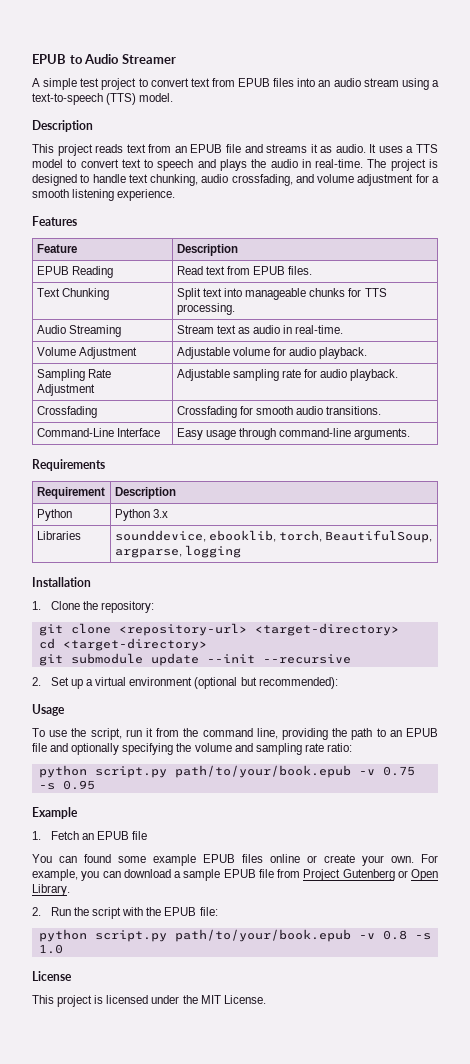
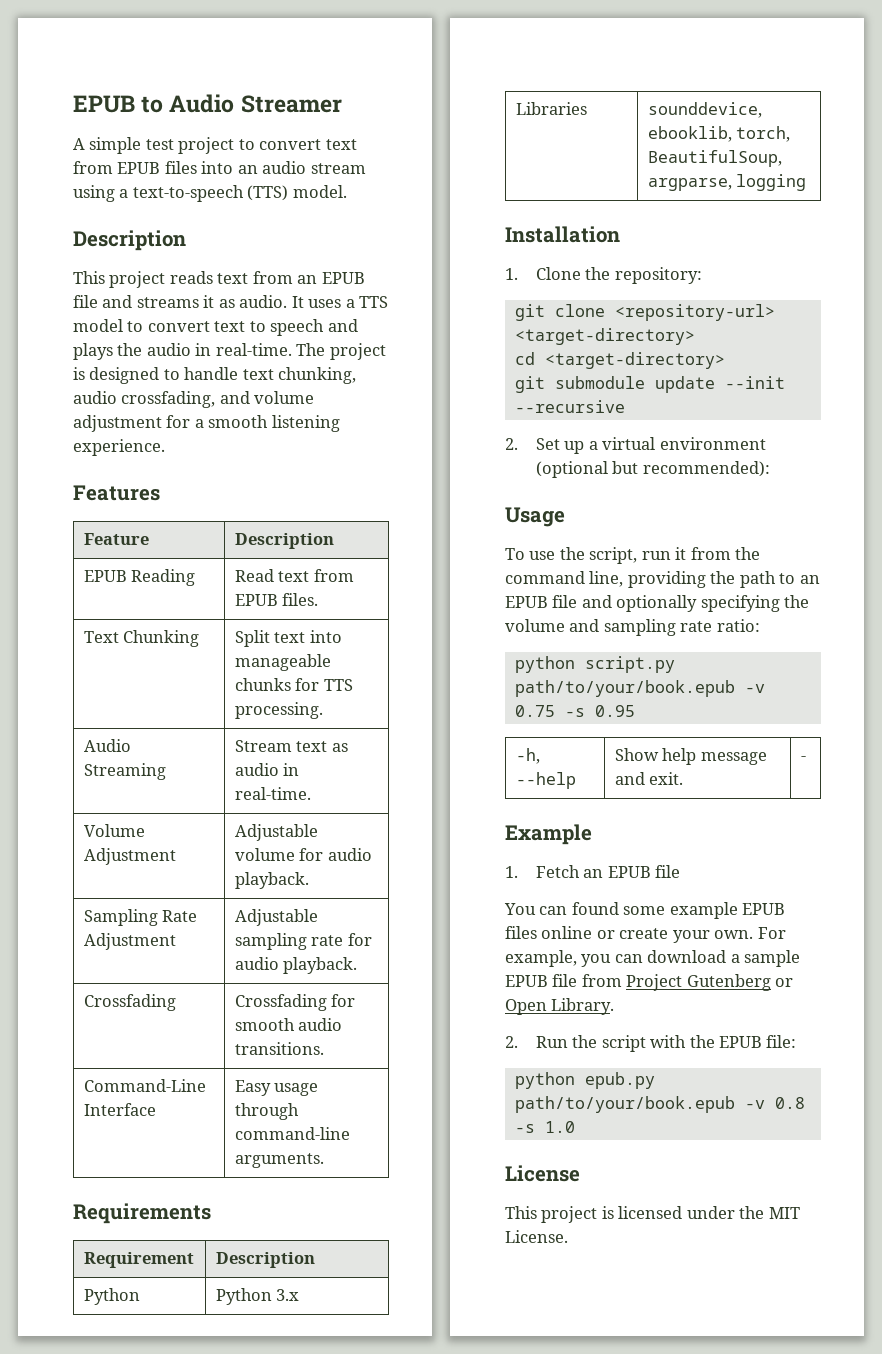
+ -h, --help | Show help message and exit. | -
- python script.py path/to/your/book.epub -v 0.8 -s 1.0
+ python epub.py path/to/your/book.epub -v 0.8 -s 1.0

